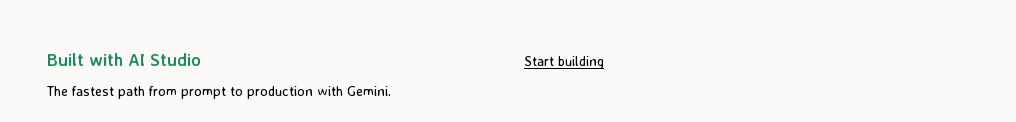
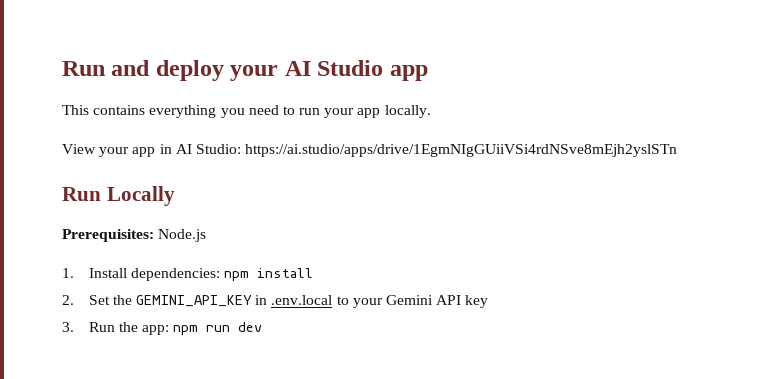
- Built with AI Studio
- The fastest path from prompt to production with Gemini.
- Start building
+ Run and deploy your AI Studio app
+ This contains everything you need to run your app locally.
+ View your app in AI Studio: https://ai.studio/apps/drive/1EgmNIgGUiiVSi4rdNSve8mEjh2yslSTn
+ Run Locally
+ Prerequisites: Node.js
+ 1. Install dependencies: npm install
+ 2. Set the GEMINI_API_KEY in .env.local to your Gemini API key
+ 3. Run the app: npm run dev

